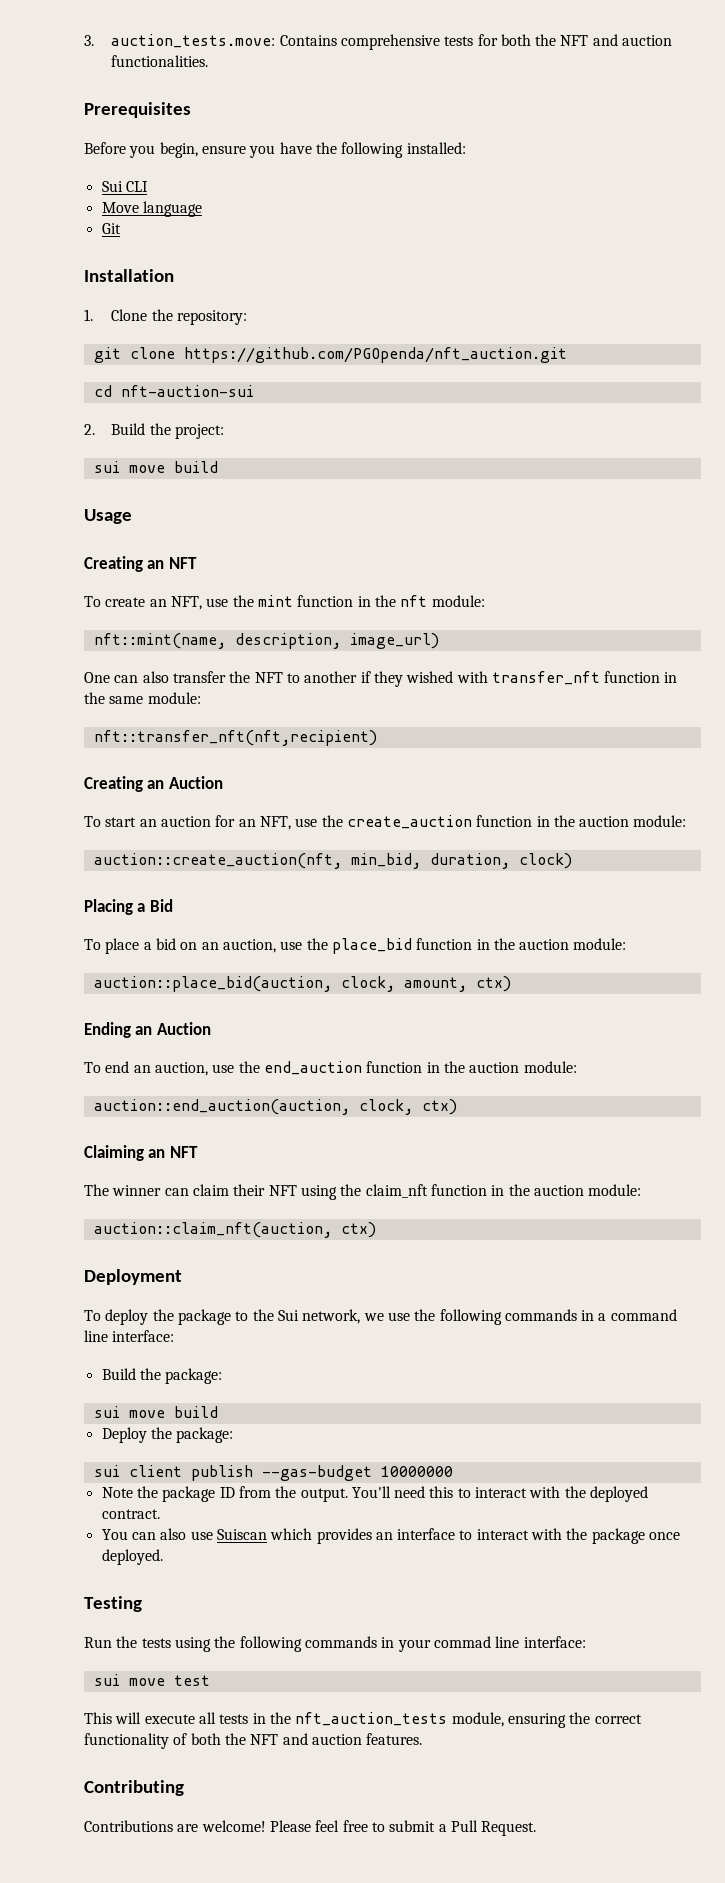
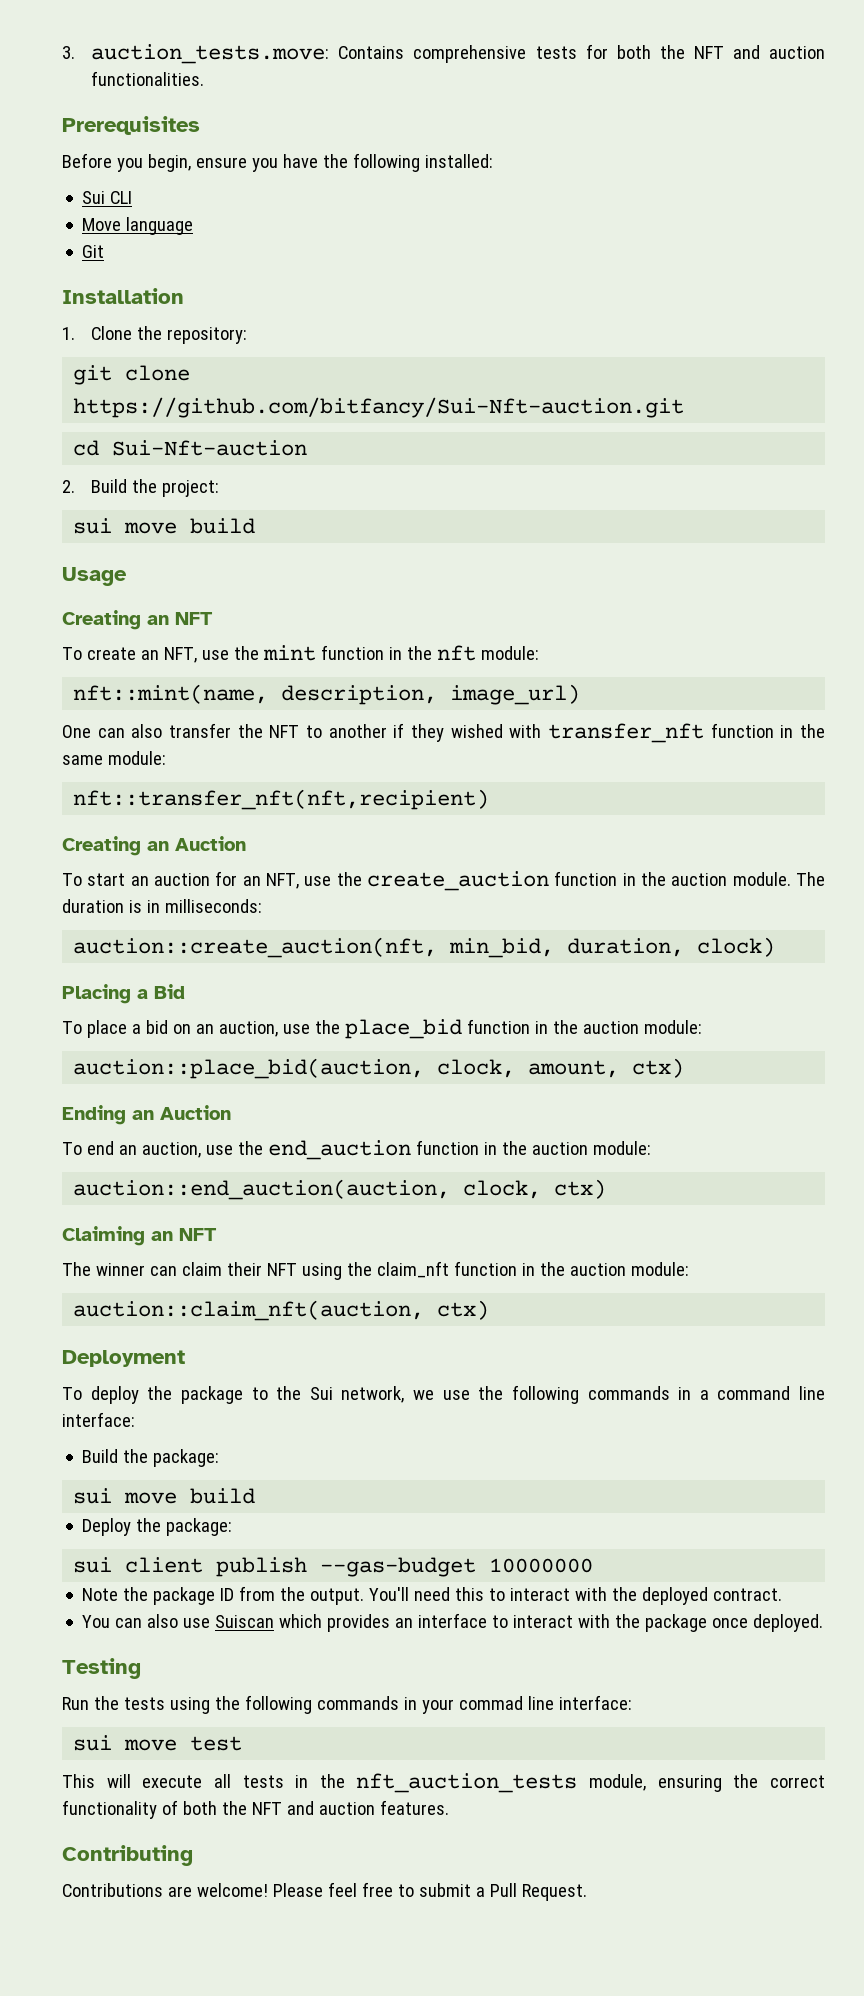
- git clone https://github.com/PGOpenda/nft_auction.git
+ git clone https://github.com/bitfancy/Sui-Nft-auction.git
- cd nft-auction-sui
+ cd Sui-Nft-auction
- To start an auction for an NFT, use the create_auction function in the auction module:
+ To start an auction for an NFT, use the create_auction function in the auction module. The duration is in milliseconds:

